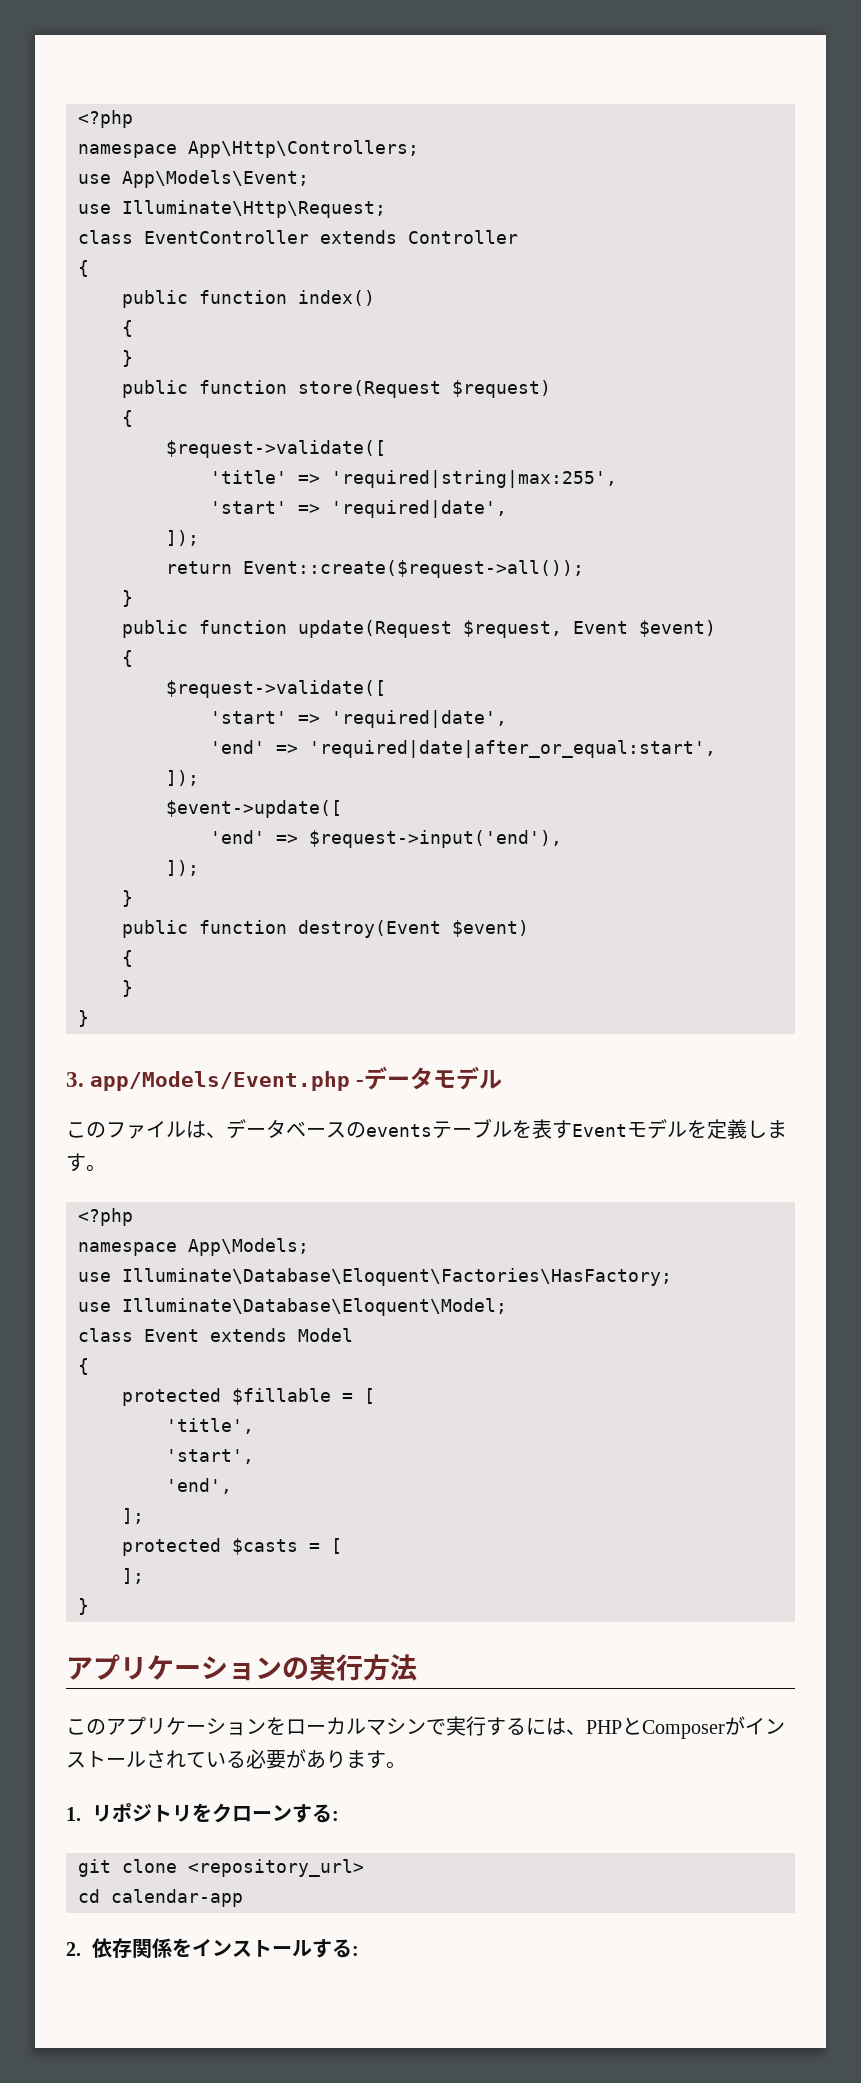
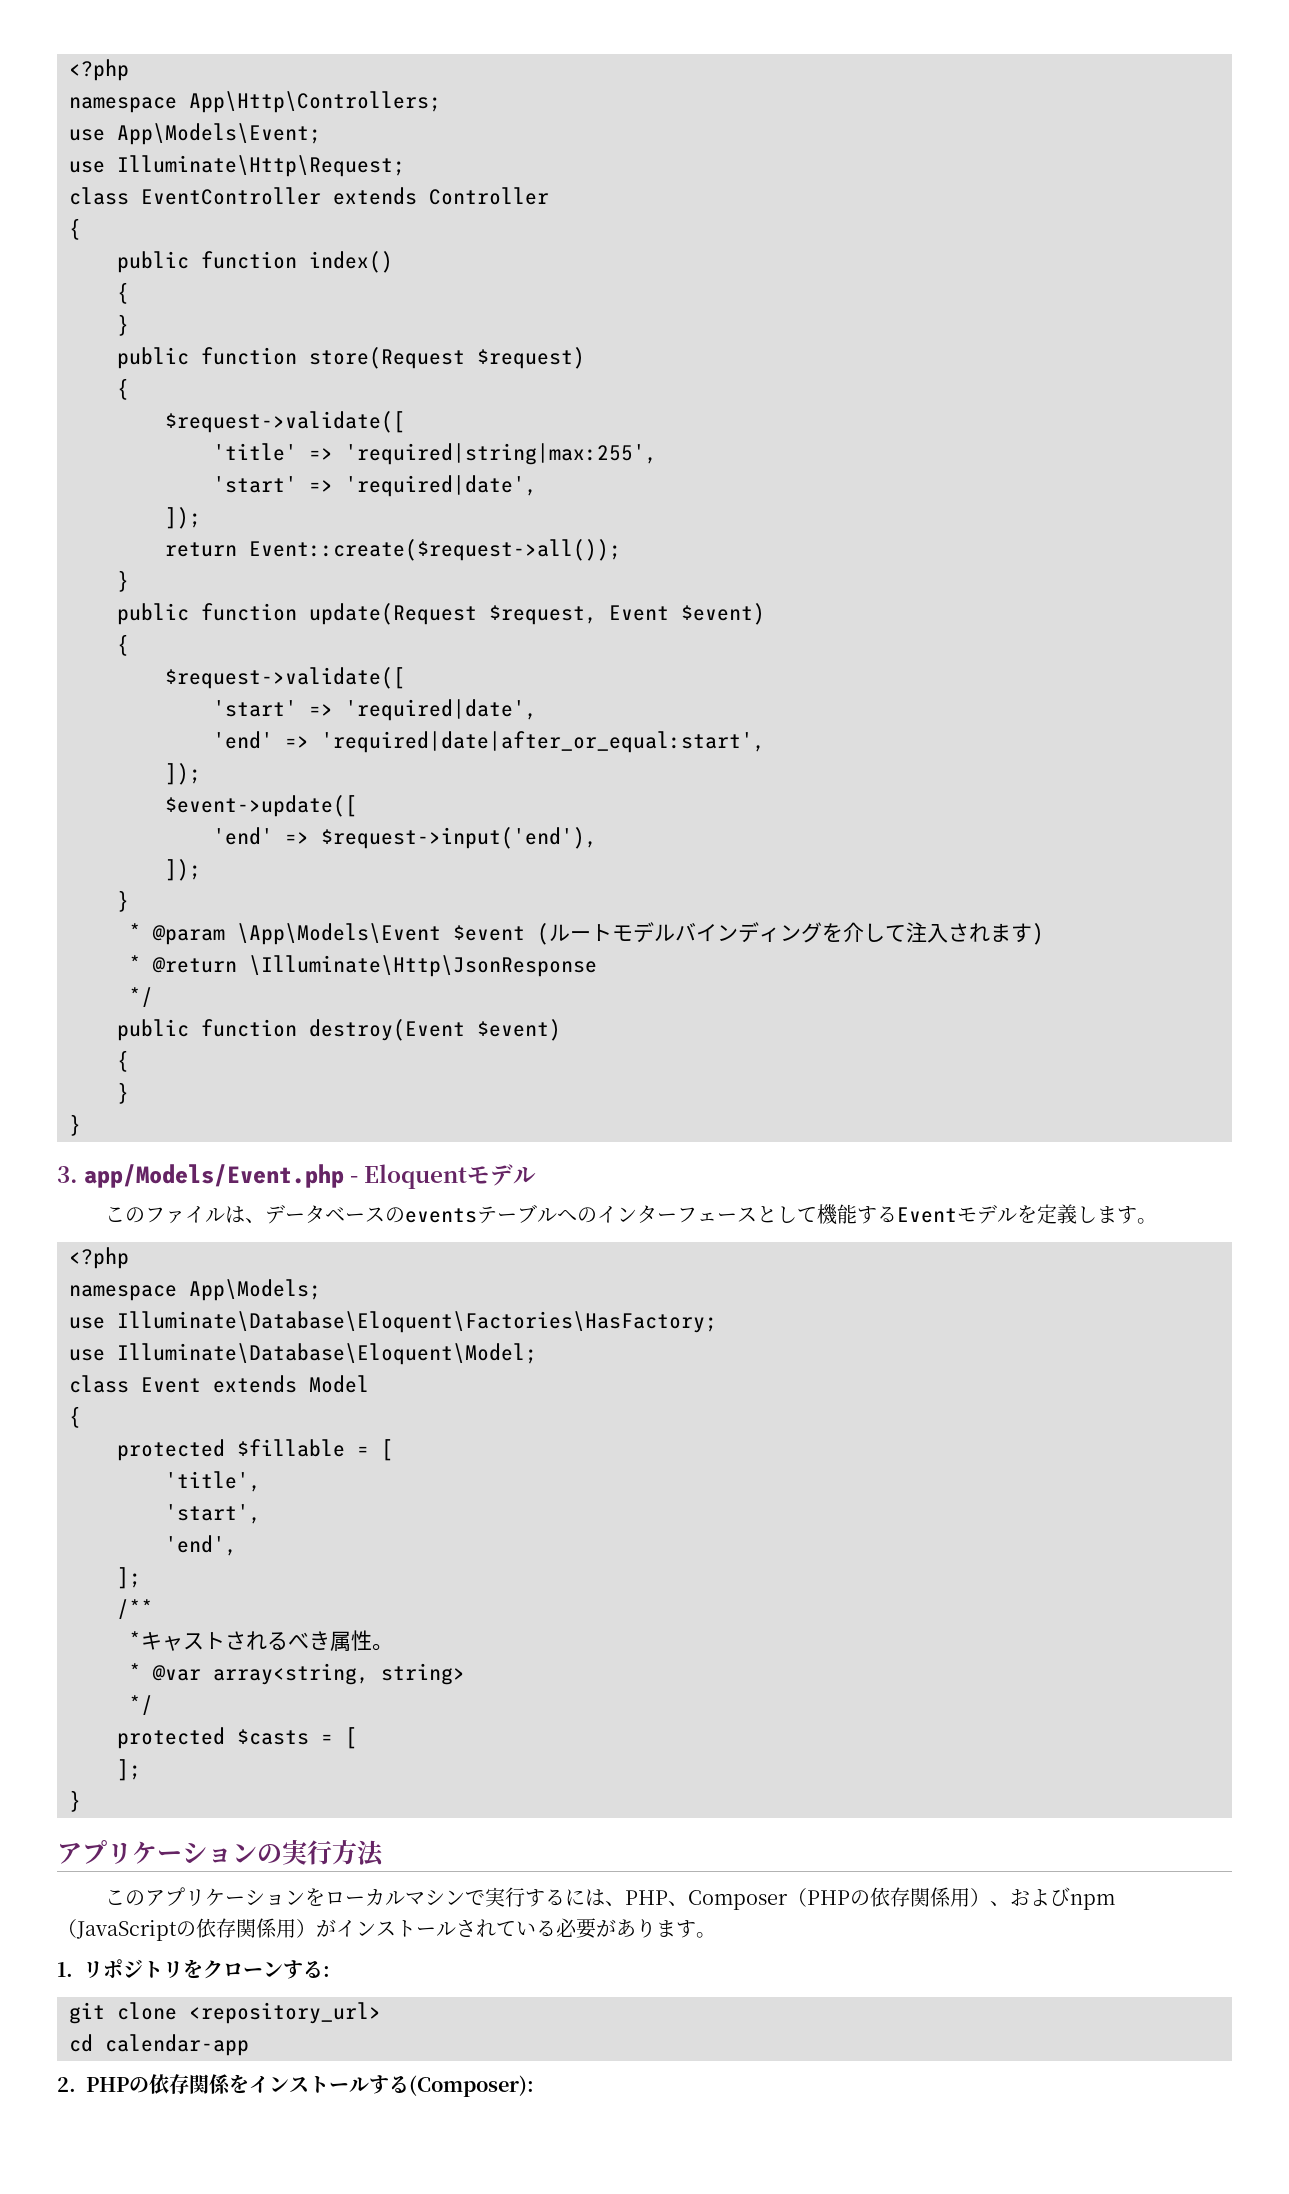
+ * @param \App\Models\Event $event (ルートモデルバインディングを介して注入されます)
+ * @return \Illuminate\Http\JsonResponse
+ */
- 3. app/Models/Event.php -データモデル
+ 3. app/Models/Event.php - Eloquentモデル
- このファイルは、データベースのeventsテーブルを表すEventモデルを定義します。
+ このファイルは、データベースのeventsテーブルへのインターフェースとして機能するEventモデルを定義します。
+ /**
+ *キャストされるべき属性。
+ * @var array<string, string>
+ */
- このアプリケーションをローカルマシンで実行するには、PHPとComposerがインストールされている必要があります。
+ このアプリケーションをローカルマシンで実行するには、PHP、Composer（PHPの依存関係用）、およびnpm（JavaScriptの依存関係用）がインストールされている必要があります。
- 2.依存関係をインストールする:
+ 2. PHPの依存関係をインストールする(Composer):

